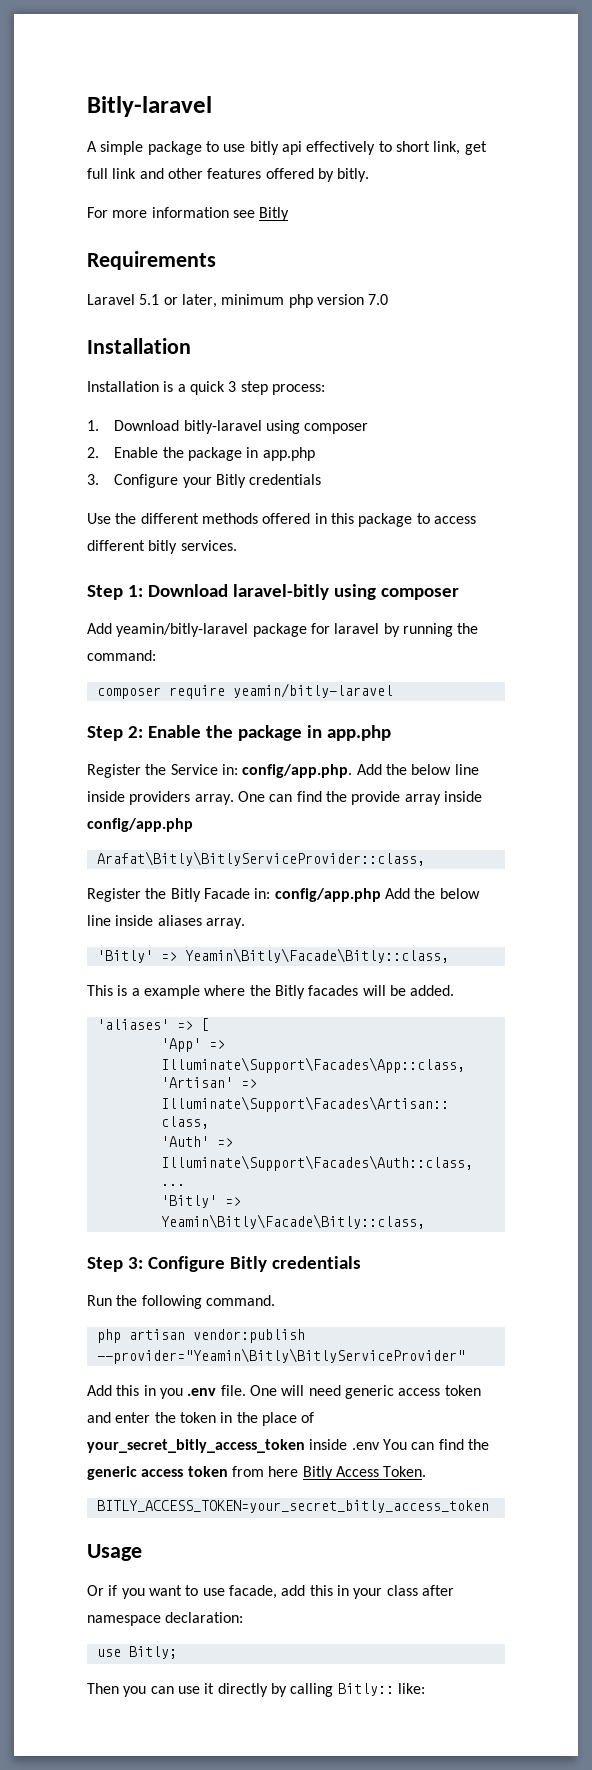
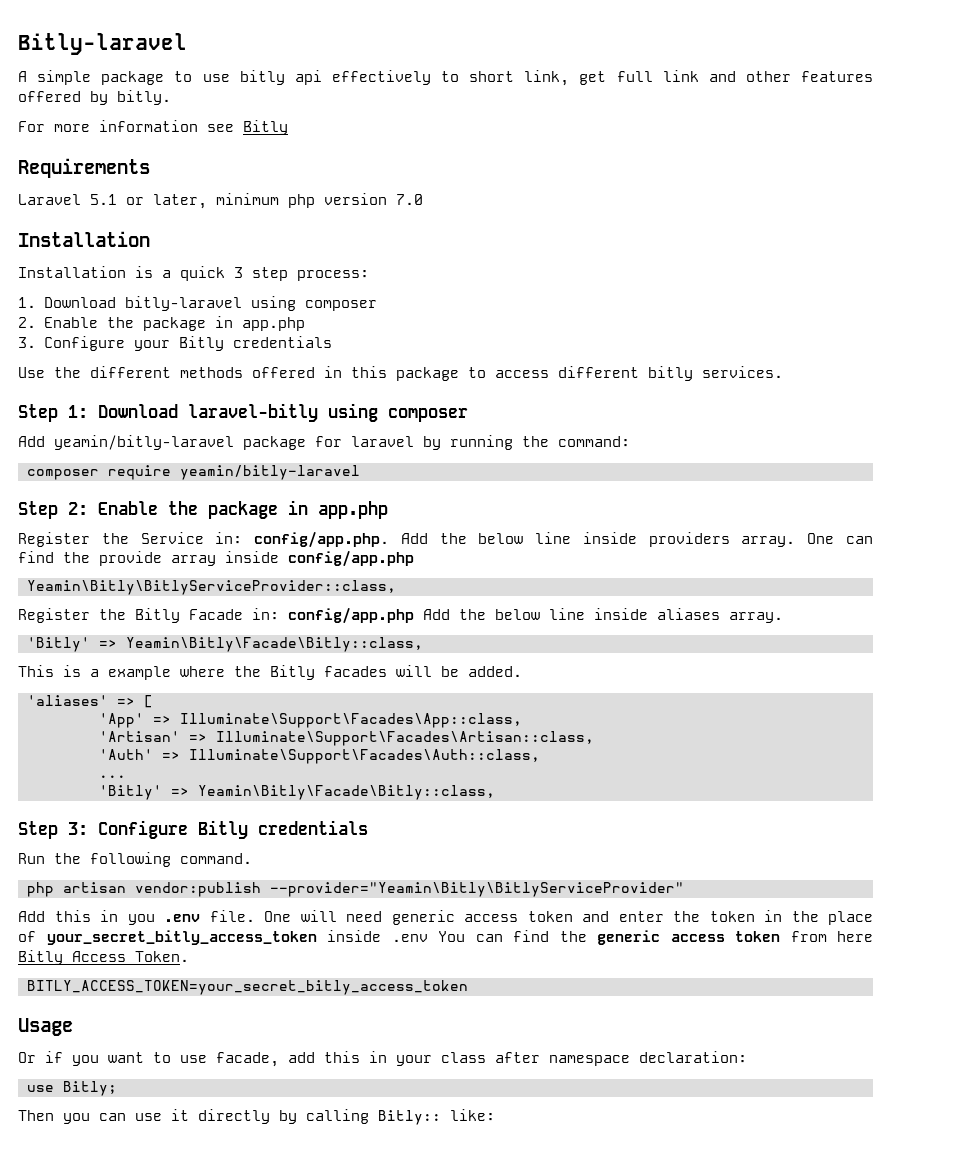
- Arafat\Bitly\BitlyServiceProvider::class,
+ Yeamin\Bitly\BitlyServiceProvider::class,

